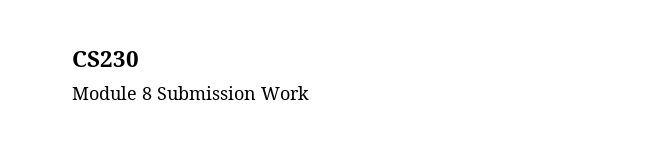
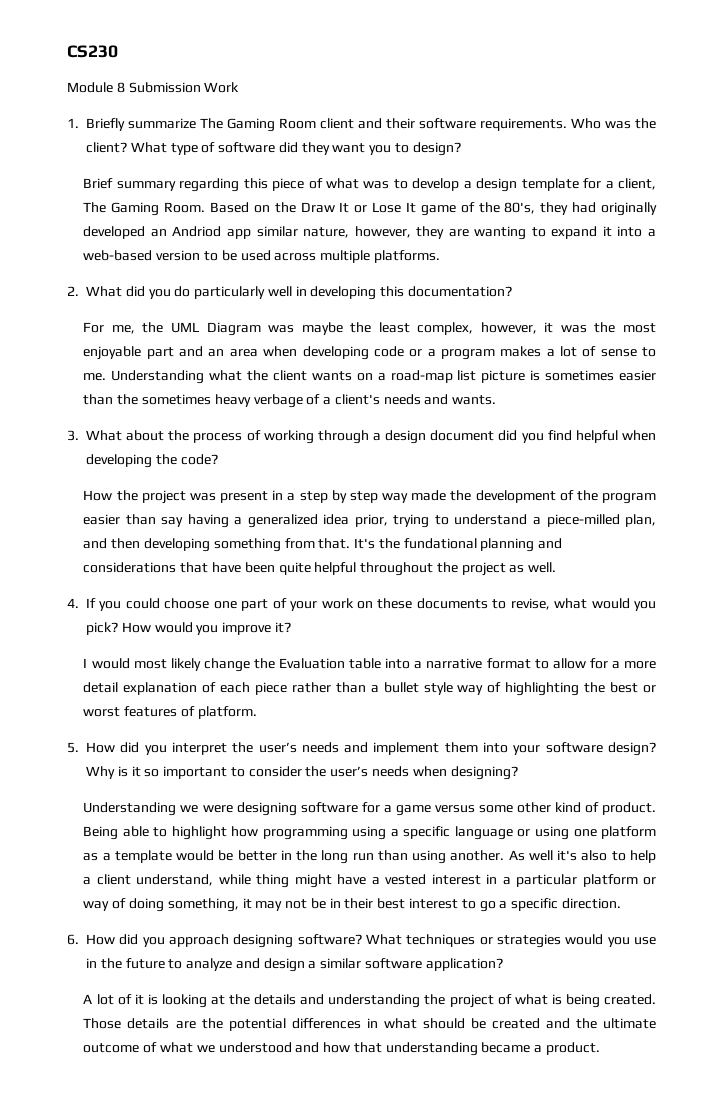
+ 1. Briefly summarize The Gaming Room client and their software requirements. Who was the client? What type of software did they want you to design?
+ Brief summary regarding this piece of what was to develop a design template for a client, The Gaming Room. Based on the Draw It or Lose It game of the 80's, they had originally developed an Andriod app similar nature, however, they are wanting to expand it into a web-based version to be used across multiple platforms.
+ 2. What did you do particularly well in developing this documentation?
+ For me, the UML Diagram was maybe the least complex, however, it was the most enjoyable part and an area when developing code or a program makes a lot of sense to me. Understanding what the client wants on a road-map list picture is sometimes easier than the sometimes heavy verbage of a client's needs and wants.
+ 3. What about the process of working through a design document did you find helpful when developing the code?
+ How the project was present in a step by step way made the development of the program easier than say having a generalized idea prior, trying to understand a piece-milled plan, and then developing something from that. It's the fundational planning and considerations that have been quite helpful throughout the project as well.
+ 4. If you could choose one part of your work on these documents to revise, what would you pick? How would you improve it?
+ I would most likely change the Evaluation table into a narrative format to allow for a more detail explanation of each piece rather than a bullet style way of highlighting the best or worst features of platform.
+ 5. How did you interpret the user’s needs and implement them into your software design? Why is it so important to consider the user’s needs when designing?
+ Understanding we were designing software for a game versus some other kind of product. Being able to highlight how programming using a specific language or using one platform as a template would be better in the long run than using another. As well it's also to help a client understand, while thing might have a vested interest in a particular platform or way of doing something, it may not be in their best interest to go a specific direction.
+ 6. How did you approach designing software? What techniques or strategies would you use in the future to analyze and design a similar software application?
+ A lot of it is looking at the details and understanding the project of what is being created. Those details are the potential differences in what should be created and the ultimate outcome of what we understood and how that understanding became a product.

